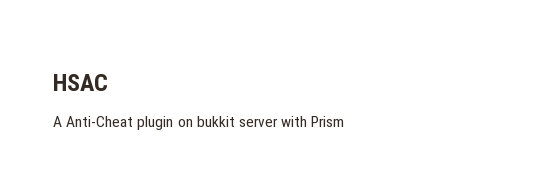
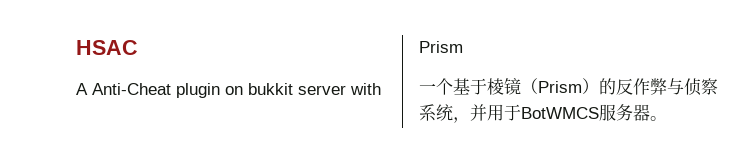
+ 一个基于棱镜（Prism）的反作弊与侦察系统，并用于BotWMCS服务器。

